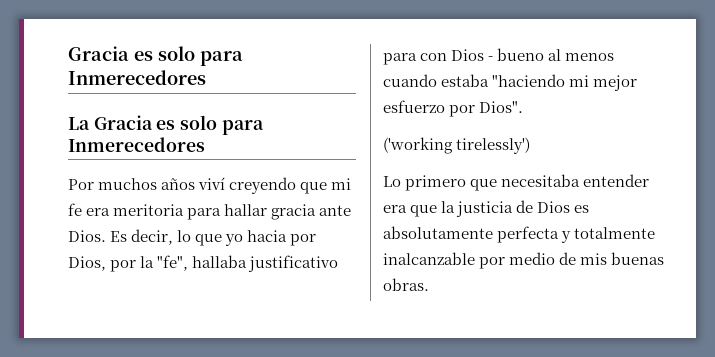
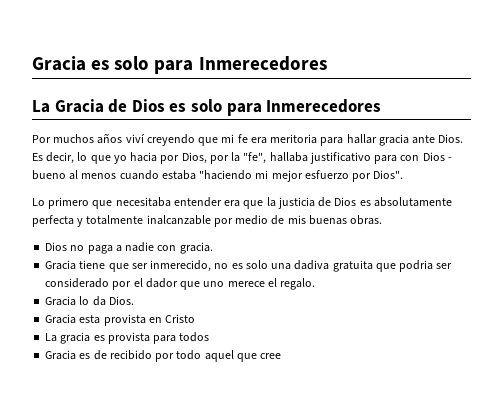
- La Gracia es solo para Inmerecedores
+ La Gracia de Dios es solo para Inmerecedores
- ('working tirelessly')
+ Dios no paga a nadie con gracia.
+ Gracia tiene que ser inmerecido, no es solo una dadiva gratuita que podria ser considerado por el dador que uno merece el regalo.
+ Gracia lo da Dios.
+ Gracia esta provista en Cristo
+ La gracia es provista para todos
+ Gracia es de recibido por todo aquel que cree

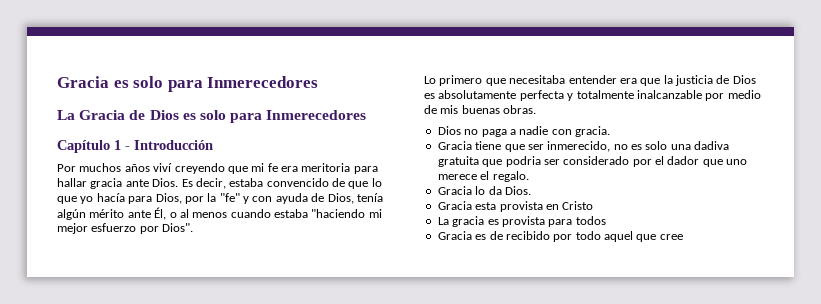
+ Capítulo 1 - Introducción
- Es decir, lo que yo hacia por Dios, por la "fe", hallaba justificativo para con Dios - bueno al menos cuando estaba "haciendo mi mejor esfuerzo por Dios".
+ Es decir, estaba convencido de que lo que yo hacía para Dios, por la "fe" y con ayuda de Dios, tenía algún mérito ante Él, o al menos cuando estaba "haciendo mi mejor esfuerzo por Dios".

